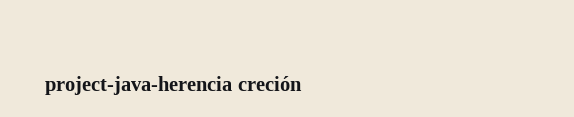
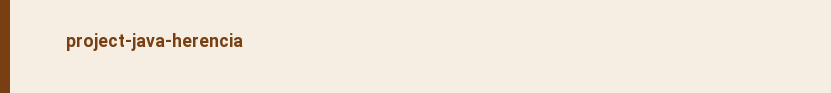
- project-java-herencia creción
+ project-java-herencia

